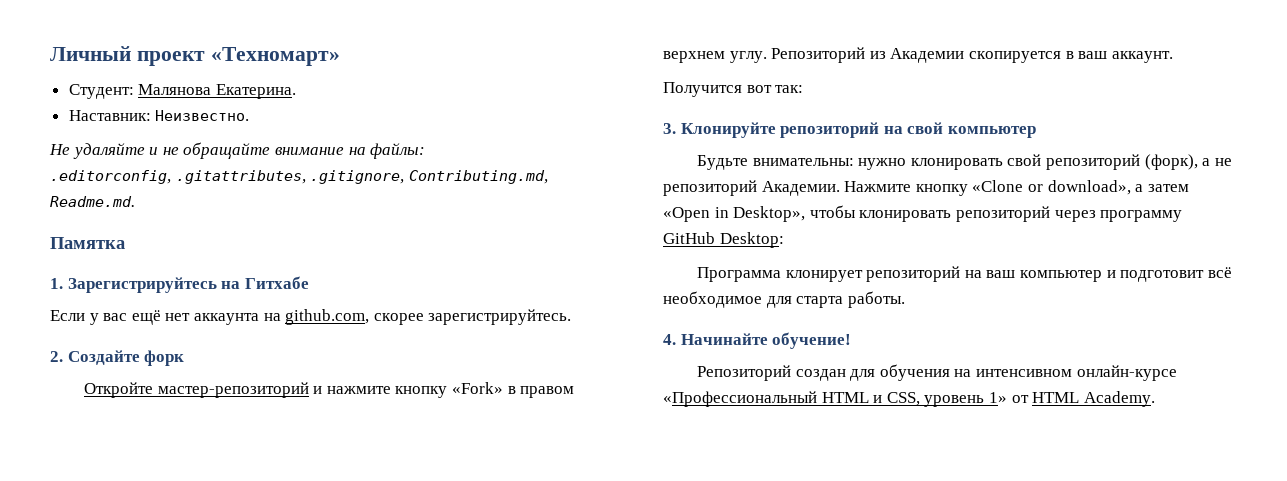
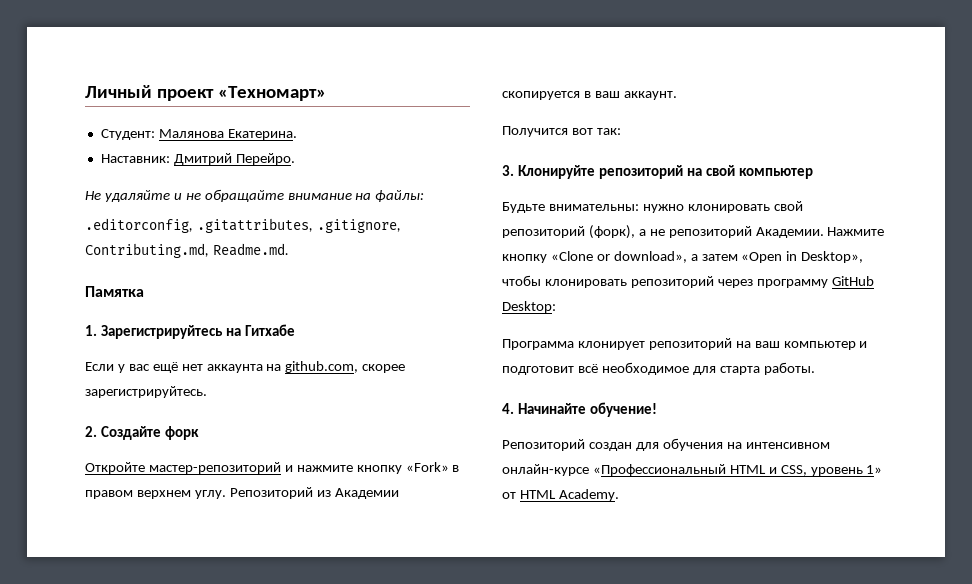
- Наставник: Неизвестно.
+ Наставник: Дмитрий Перейро.

